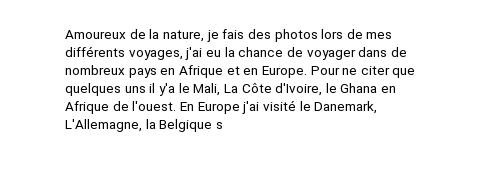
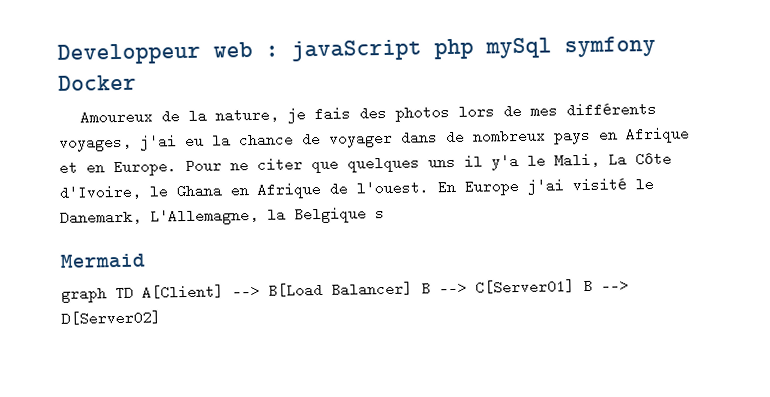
+ Developpeur web : javaScript php mySql symfony Docker
+ Mermaid
+ graph TD A[Client] --> B[Load Balancer] B --> C[Server01] B --> D[Server02]

